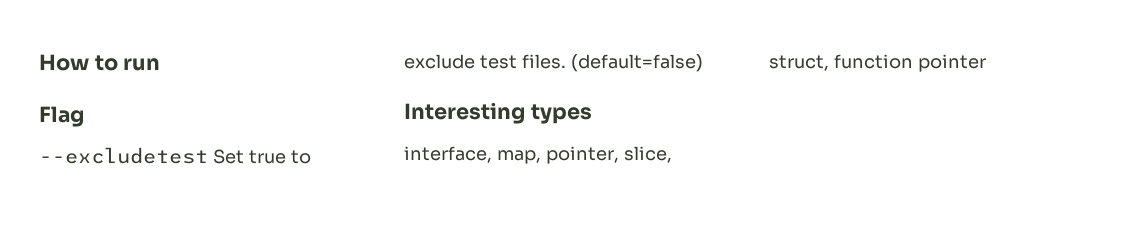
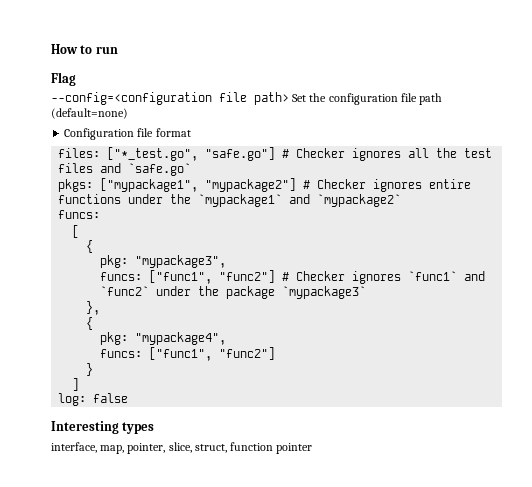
- --excludetest Set true to exclude test files. (default=false)
+ --config=<configuration file path> Set the configuration file path (default=none)
+ Configuration file format
+ files: ["*_test.go", "safe.go"] # Checker ignores all the test files and `safe.go`
+ pkgs: ["mypackage1", "mypackage2"] # Checker ignores entire functions under the `mypackage1` and `mypackage2`
+ funcs:
+ [
+ {
+ pkg: "mypackage3",
+ funcs: ["func1", "func2"] # Checker ignores `func1` and `func2` under the package `mypackage3`
+ },
+ {
+ pkg: "mypackage4",
+ funcs: ["func1", "func2"]
+ }
+ ]
+ log: false

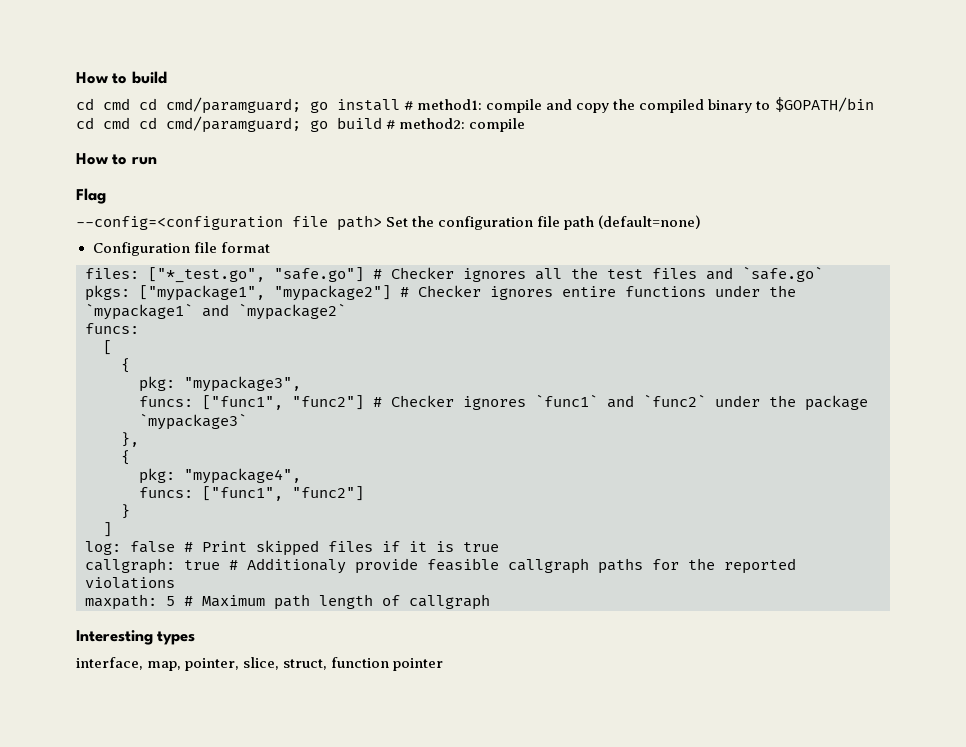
+ How to build
+ cd cmd cd cmd/paramguard; go install # method1: compile and copy the compiled binary to $GOPATH/bin cd cmd cd cmd/paramguard; go build # method2: compile
- log: false
+ log: false # Print skipped files if it is true
+ callgraph: true # Additionaly provide feasible callgraph paths for the reported violations
+ maxpath: 5 # Maximum path length of callgraph

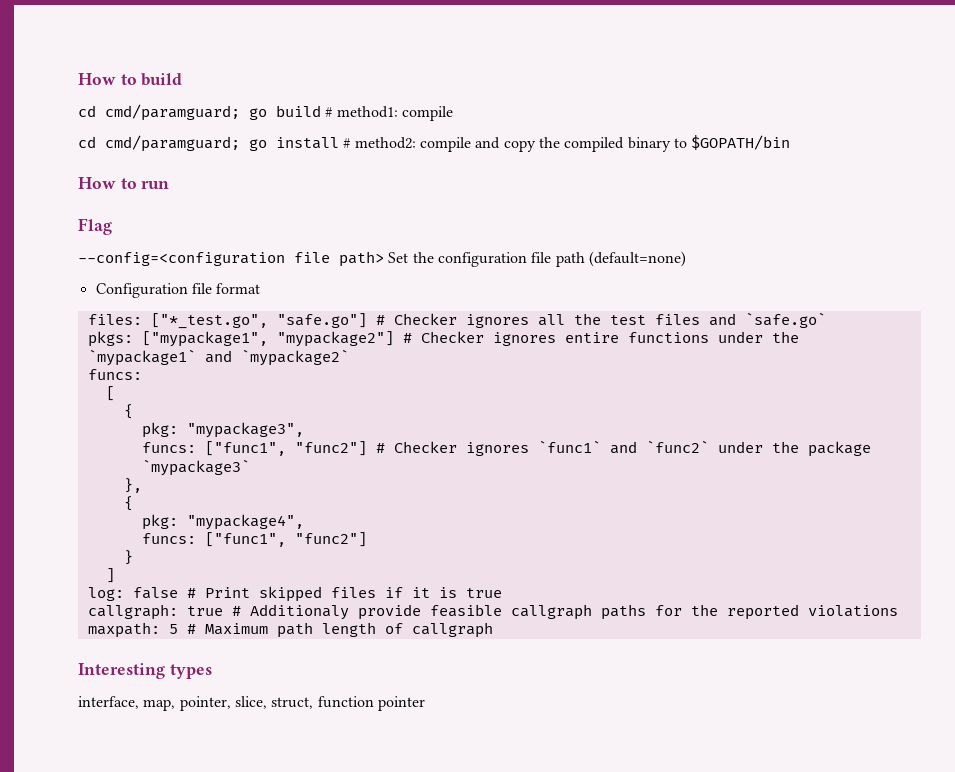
- cd cmd cd cmd/paramguard; go install # method1: compile and copy the compiled binary to $GOPATH/bin cd cmd cd cmd/paramguard; go build # method2: compile
+ cd cmd/paramguard; go build # method1: compile
+ cd cmd/paramguard; go install # method2: compile and copy the compiled binary to $GOPATH/bin

